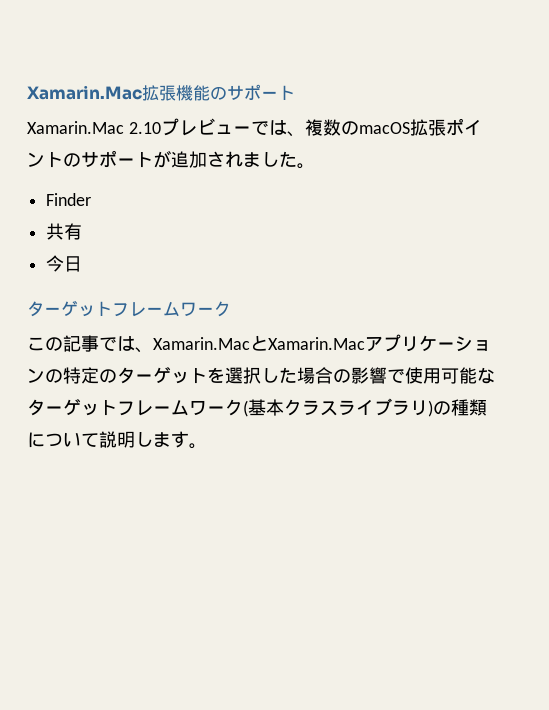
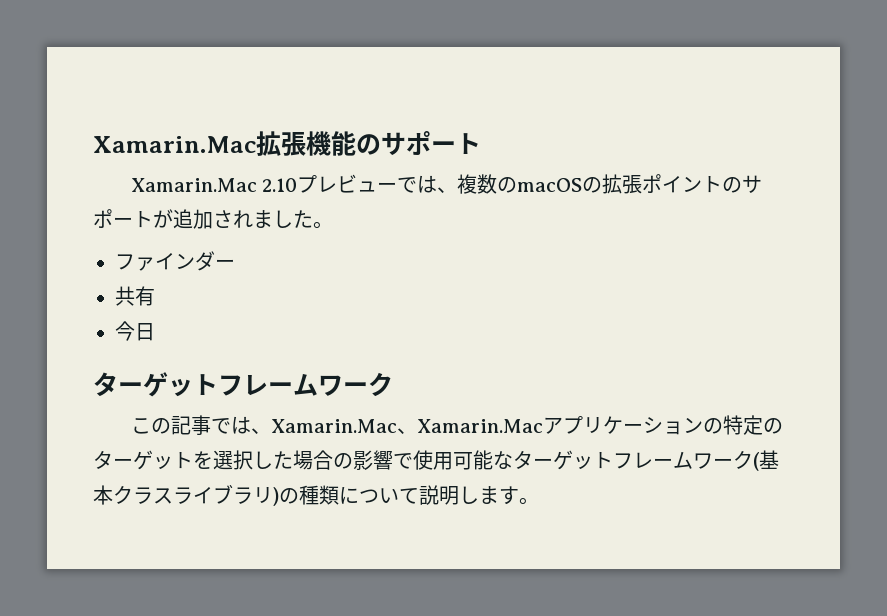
- Xamarin.Mac 2.10プレビューでは、複数のmacOS拡張ポイントのサポートが追加されました。
+ Xamarin.Mac 2.10プレビューでは、複数のmacOSの拡張ポイントのサポートが追加されました。
- Finder
+ ファインダー
- この記事では、Xamarin.MacとXamarin.Macアプリケーションの特定のターゲットを選択した場合の影響で使用可能なターゲットフレームワーク(基本クラスライブラリ)の種類について説明します。
+ この記事では、Xamarin.Mac、Xamarin.Macアプリケーションの特定のターゲットを選択した場合の影響で使用可能なターゲットフレームワーク(基本クラスライブラリ)の種類について説明します。

